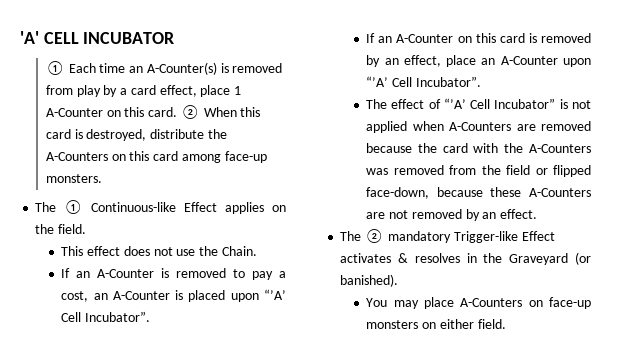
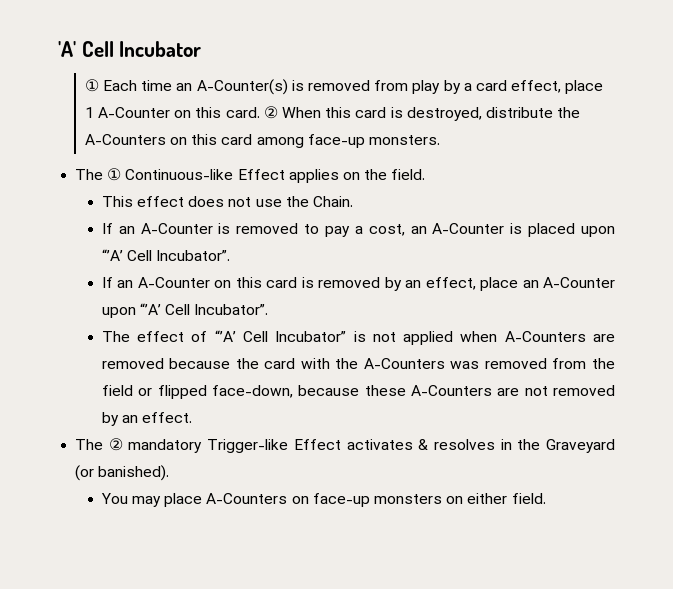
- 'A' CELL INCUBATOR
+ 'A' Cell Incubator

